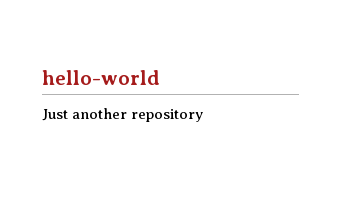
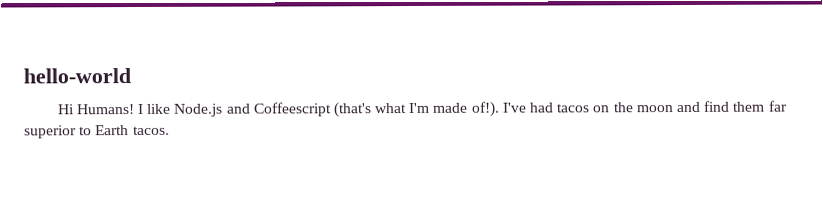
- Just another repository
+ Hi Humans! I like Node.js and Coffeescript (that's what I'm made of!). I've had tacos on the moon and find them far superior to Earth tacos.

